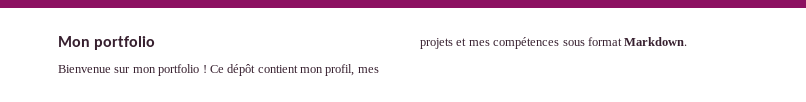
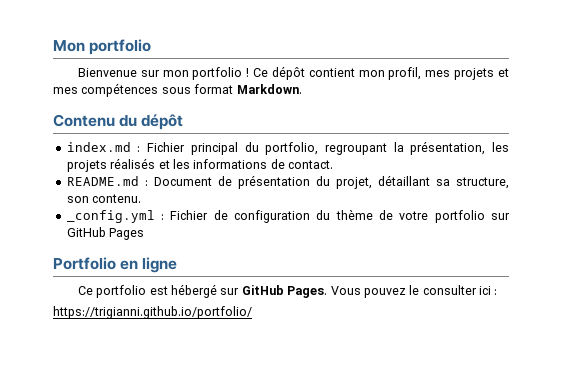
+ Contenu du dépôt
+ index.md : Fichier principal du portfolio, regroupant la présentation, les projets réalisés et les informations de contact.
+ README.md : Document de présentation du projet, détaillant sa structure, son contenu.
+ _config.yml : Fichier de configuration du thème de votre portfolio sur GitHub Pages
+ Portfolio en ligne
+ Ce portfolio est hébergé sur GitHub Pages. Vous pouvez le consulter ici :
+ https://trigianni.github.io/portfolio/

